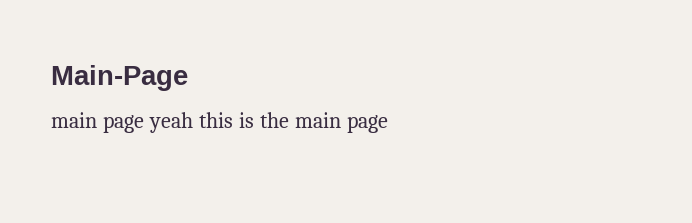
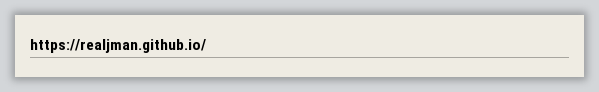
- Main-Page
- main page yeah this is the main page
+ https://realjman.github.io/

